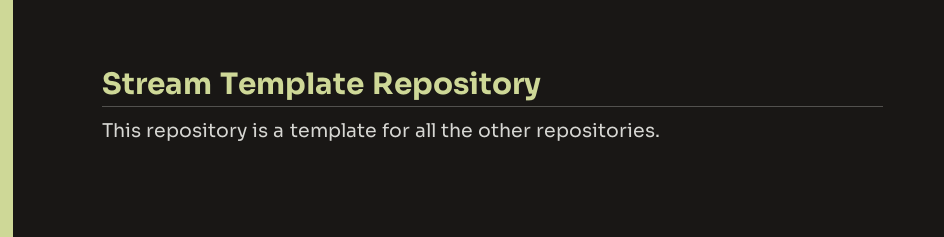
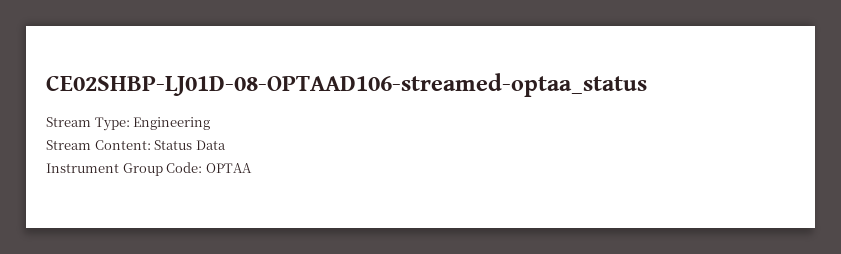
- Stream Template Repository
- This repository is a template for all the other repositories.
+ CE02SHBP-LJ01D-08-OPTAAD106-streamed-optaa_status
+ Stream Type: Engineering
+ Stream Content: Status Data
+ Instrument Group Code: OPTAA

